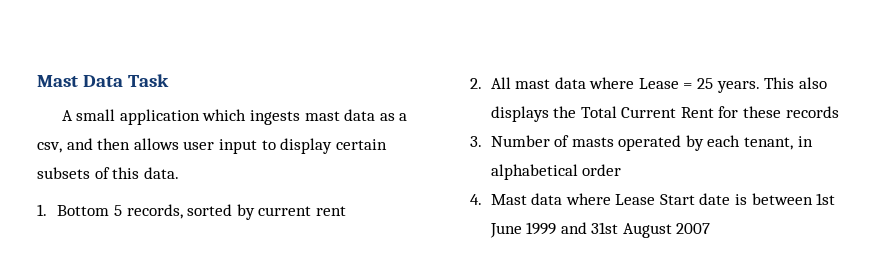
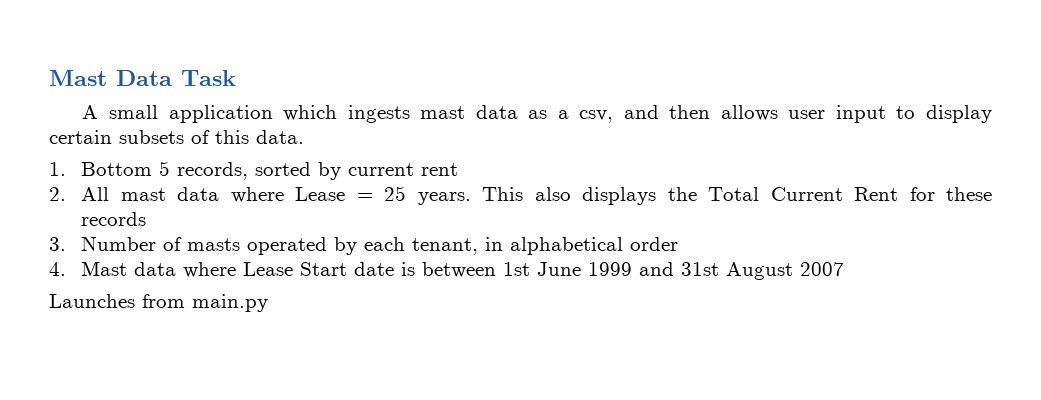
+ Launches from main.py

